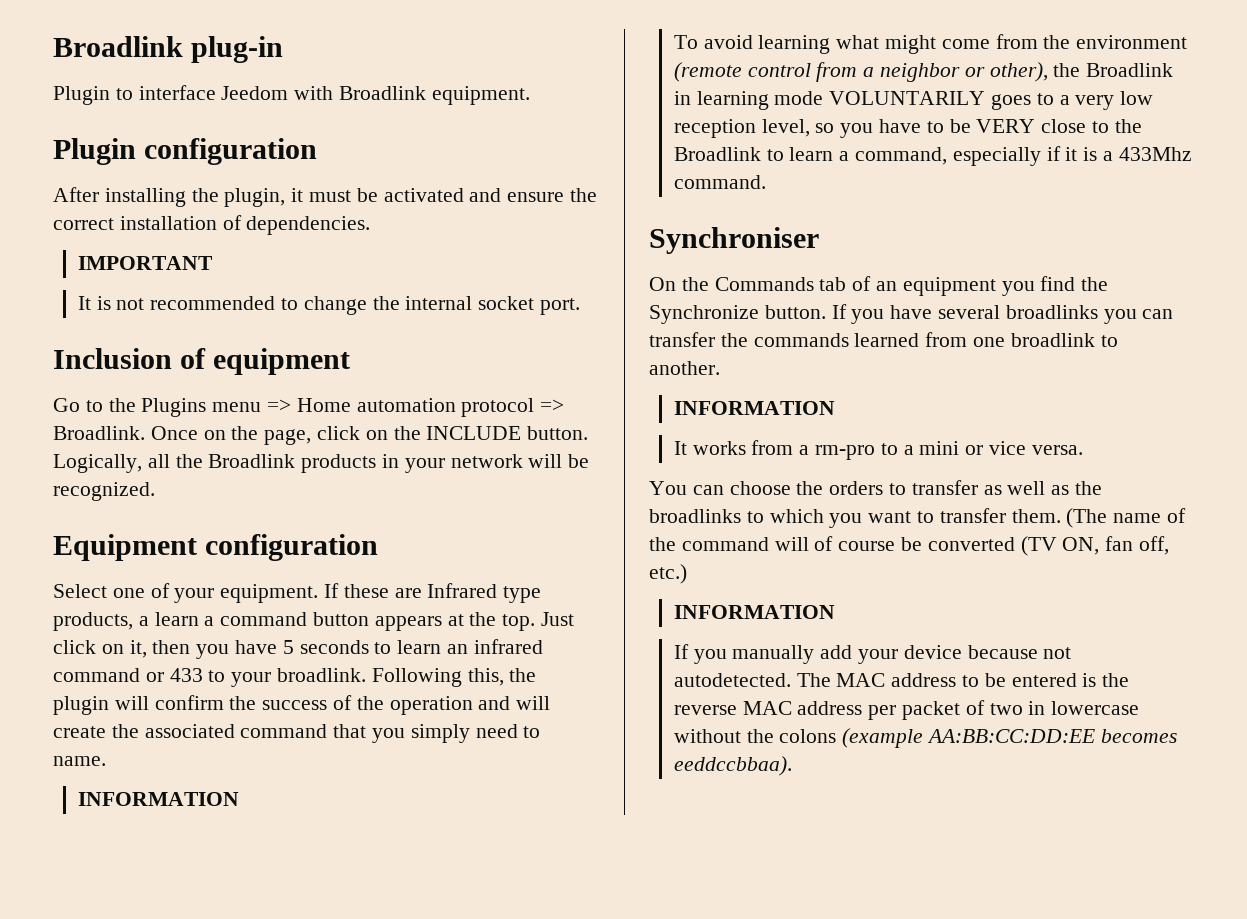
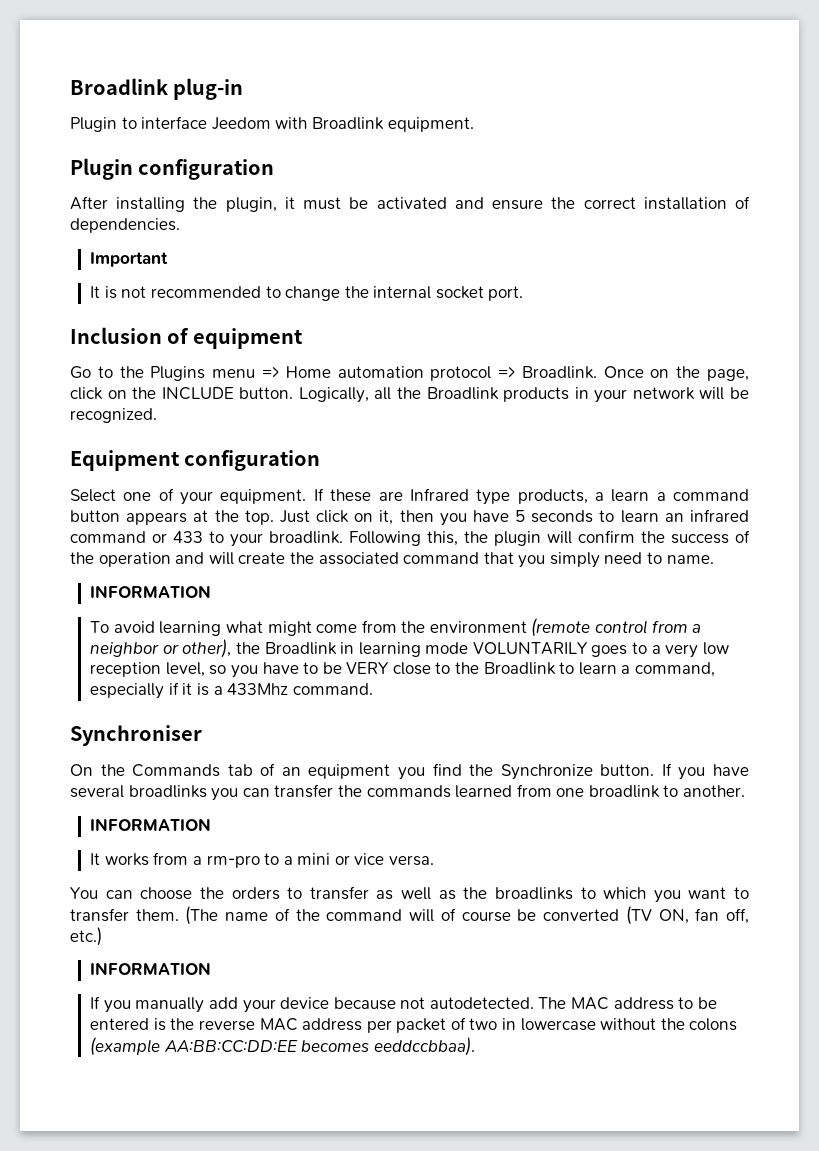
- IMPORTANT
+ Important

